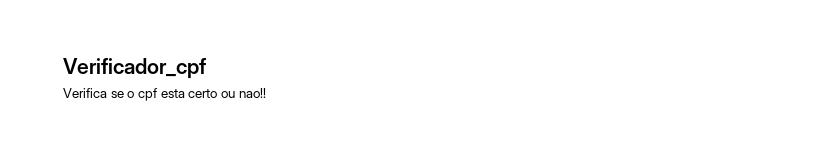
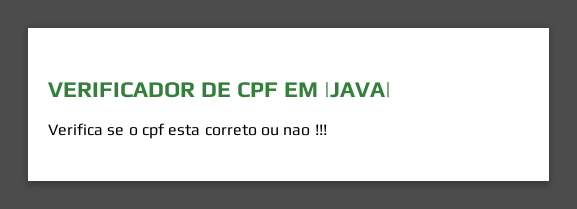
- Verificador_cpf
+ VERIFICADOR DE CPF EM |JAVA|
- Verifica se o cpf esta certo ou nao!!
+ Verifica se o cpf esta correto ou nao !!!

